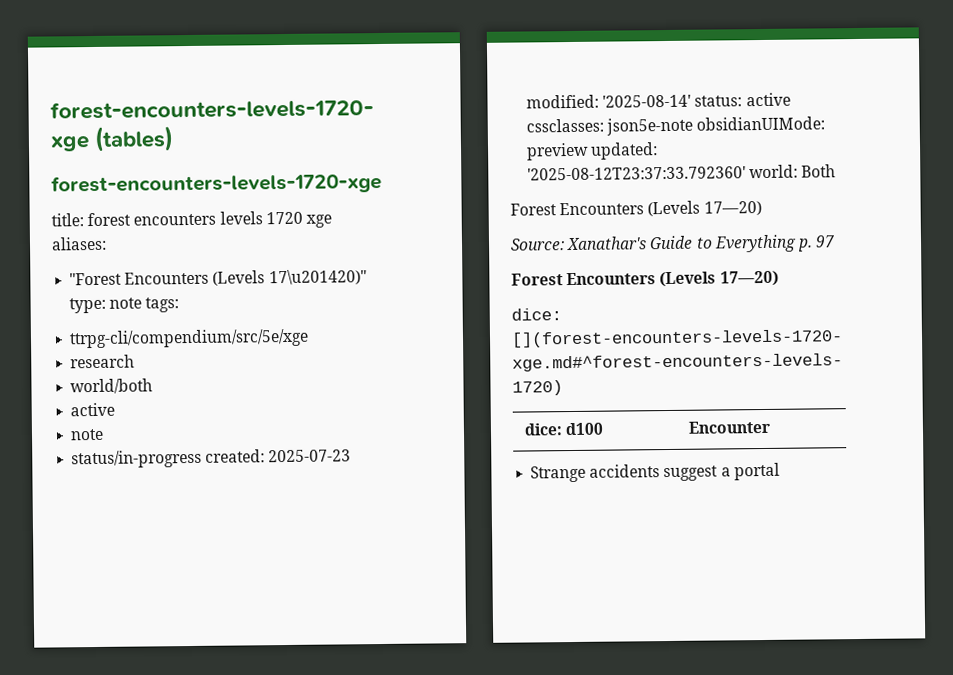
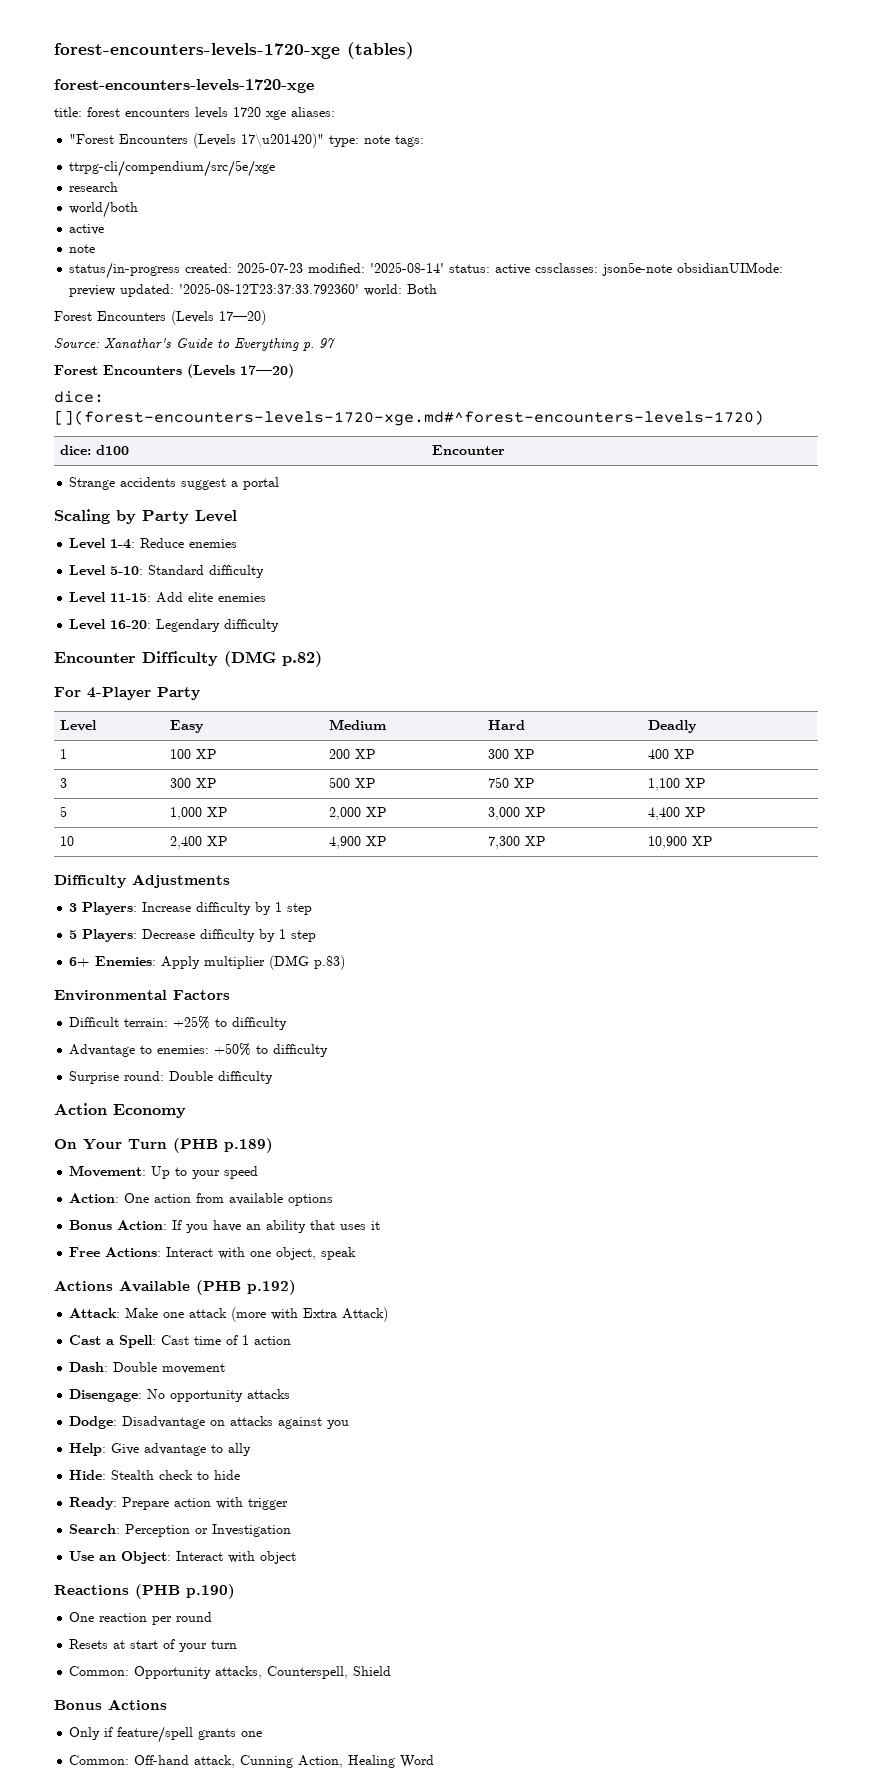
+ Scaling by Party Level
+ Level 1-4: Reduce enemies
+ Level 5-10: Standard difficulty
+ Level 11-15: Add elite enemies
+ Level 16-20: Legendary difficulty
+ Encounter Difficulty (DMG p.82)
+ For 4-Player Party
+ Level | Easy | Medium | Hard | Deadly
+ 1 | 100 XP | 200 XP | 300 XP | 400 XP
+ 3 | 300 XP | 500 XP | 750 XP | 1,100 XP
+ 5 | 1,000 XP | 2,000 XP | 3,000 XP | 4,400 XP
+ 10 | 2,400 XP | 4,900 XP | 7,300 XP | 10,900 XP
+ Difficulty Adjustments
+ 3 Players: Increase difficulty by 1 step
+ 5 Players: Decrease difficulty by 1 step
+ 6+ Enemies: Apply multiplier (DMG p.83)
+ Environmental Factors
+ Difficult terrain: +25% to difficulty
+ Advantage to enemies: +50% to difficulty
+ Surprise round: Double difficulty
+ Action Economy
+ On Your Turn (PHB p.189)
+ Movement: Up to your speed
+ Action: One action from available options
+ Bonus Action: If you have an ability that uses it
+ Free Actions: Interact with one object, speak
+ Actions Available (PHB p.192)
+ Attack: Make one attack (more with Extra Attack)
+ Cast a Spell: Cast time of 1 action
+ Dash: Double movement
+ Disengage: No opportunity attacks
+ Dodge: Disadvantage on attacks against you
+ Help: Give advantage to ally
+ Hide: Stealth check to hide
+ Ready: Prepare action with trigger
+ Search: Perception or Investigation
+ Use an Object: Interact with object
+ Reactions (PHB p.190)
+ One reaction per round
+ Resets at start of your turn
+ Common: Opportunity attacks, Counterspell, Shield
+ Bonus Actions
+ Only if feature/spell grants one
+ Common: Off-hand attack, Cunning Action, Healing Word

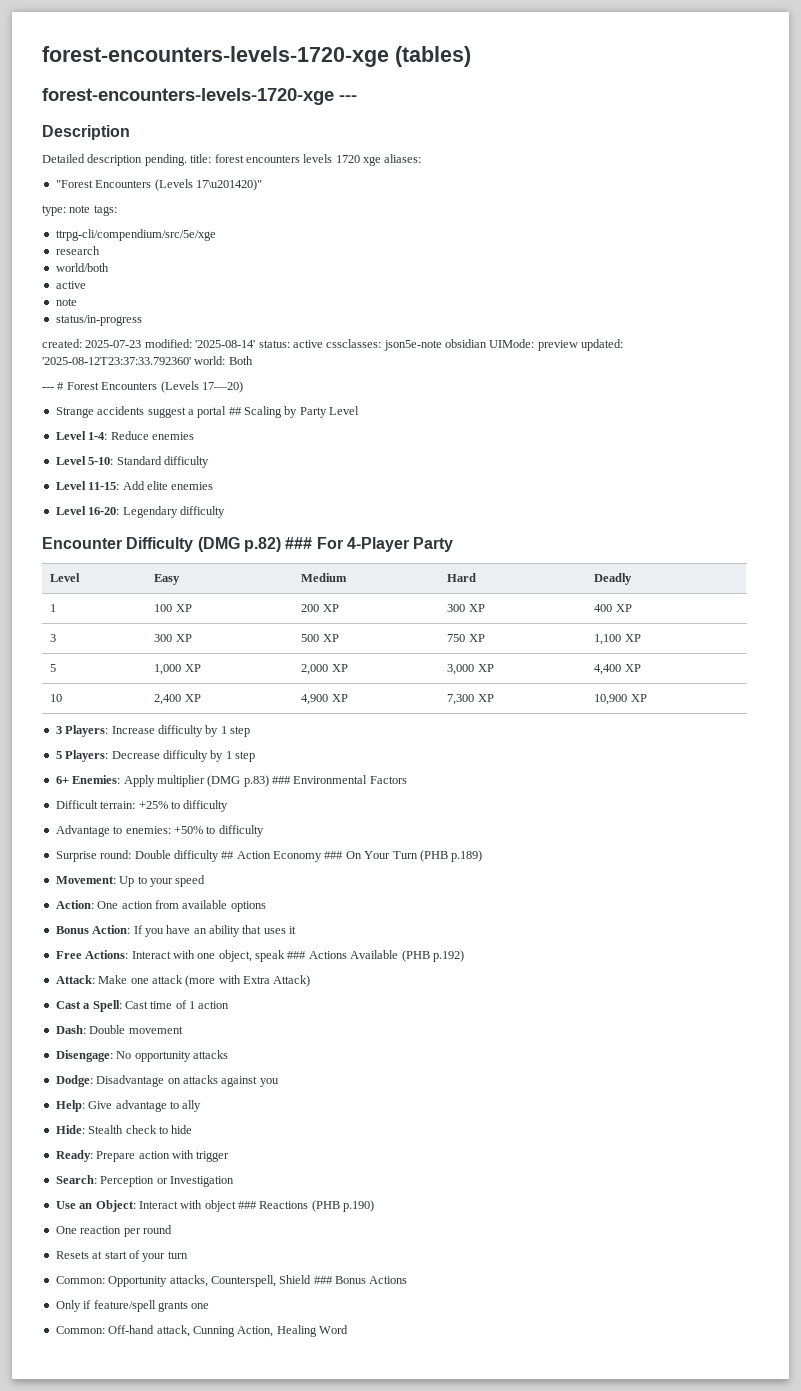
  forest-encounters-levels-1720-xge (tables)
- forest-encounters-levels-1720-xge
- title: forest encounters levels 1720 xge aliases:
+ forest-encounters-levels-1720-xge ---
+ Description
+ Detailed description pending. title: forest encounters levels 1720 xge aliases:
- "Forest Encounters (Levels 17\u201420)" type: note tags:
+ "Forest Encounters (Levels 17\u201420)"
+ type: note tags:
- status/in-progress created: 2025-07-23 modified: '2025-08-14' status: active cssclasses: json5e-note obsidianUIMode: preview updated: '2025-08-12T23:37:33.792360' world: Both
- Forest Encounters (Levels 17—20)
- Source: Xanathar's Guide to Everything p. 97
- Forest Encounters (Levels 17—20)
- dice: [](forest-encounters-levels-1720-xge.md#^forest-encounters-levels-1720)
- dice: d100 | Encounter
+ status/in-progress
+ created: 2025-07-23 modified: '2025-08-14' status: active cssclasses: json5e-note obsidian UIMode: preview updated: '2025-08-12T23:37:33.792360' world: Both
+ --- # Forest Encounters (Levels 17—20)
- Strange accidents suggest a portal
- Scaling by Party Level
+ Strange accidents suggest a portal ## Scaling by Party Level
- Encounter Difficulty (DMG p.82)
- For 4-Player Party
+ Encounter Difficulty (DMG p.82) ### For 4-Player Party
- Difficulty Adjustments
- 6+ Enemies: Apply multiplier (DMG p.83)
- Environmental Factors
+ 6+ Enemies: Apply multiplier (DMG p.83) ### Environmental Factors
- Surprise round: Double difficulty
- Action Economy
- On Your Turn (PHB p.189)
+ Surprise round: Double difficulty ## Action Economy ### On Your Turn (PHB p.189)
- Free Actions: Interact with one object, speak
- Actions Available (PHB p.192)
+ Free Actions: Interact with one object, speak ### Actions Available (PHB p.192)
- Use an Object: Interact with object
- Reactions (PHB p.190)
+ Use an Object: Interact with object ### Reactions (PHB p.190)
- Common: Opportunity attacks, Counterspell, Shield
- Bonus Actions
+ Common: Opportunity attacks, Counterspell, Shield ### Bonus Actions

